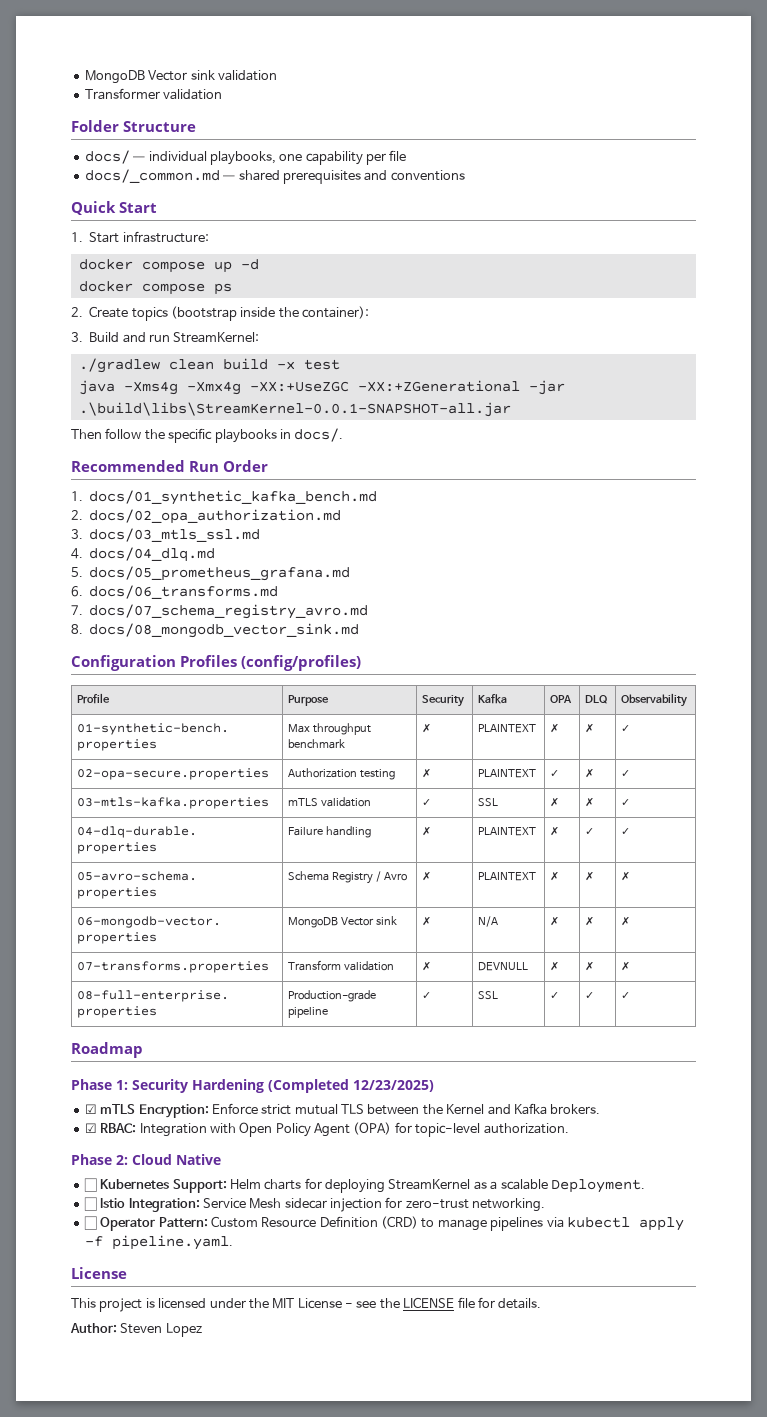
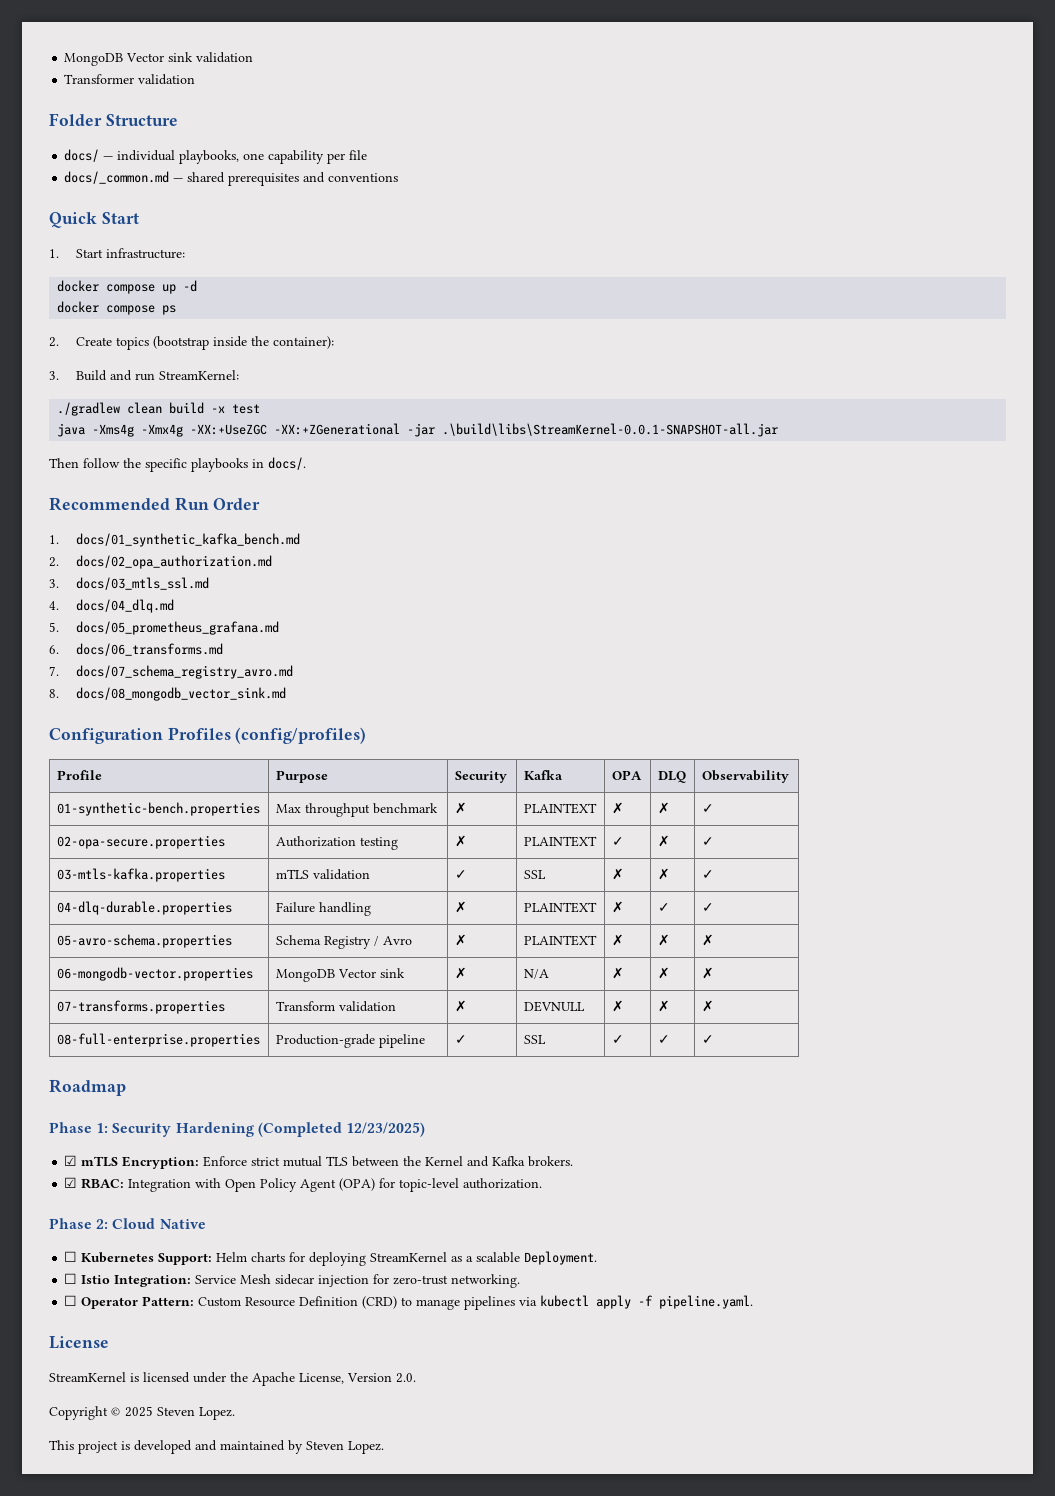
- This project is licensed under the MIT License - see the LICENSE file for details.
- Author: Steven Lopez
+ StreamKernel is licensed under the Apache License, Version 2.0.
+ Copyright © 2025 Steven Lopez.
+ This project is developed and maintained by Steven Lopez.

